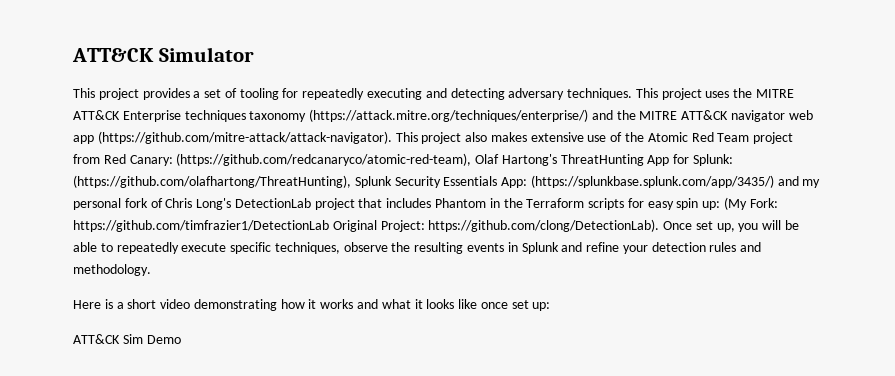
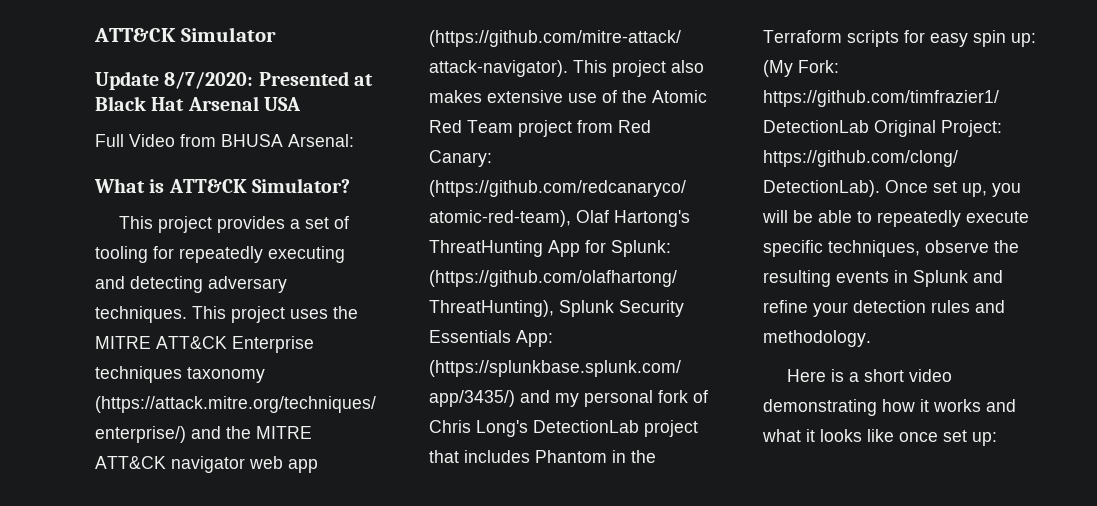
+ Update 8/7/2020: Presented at Black Hat Arsenal USA
+ Full Video from BHUSA Arsenal:
+ What is ATT&CK Simulator?
- ATT&CK Sim Demo

